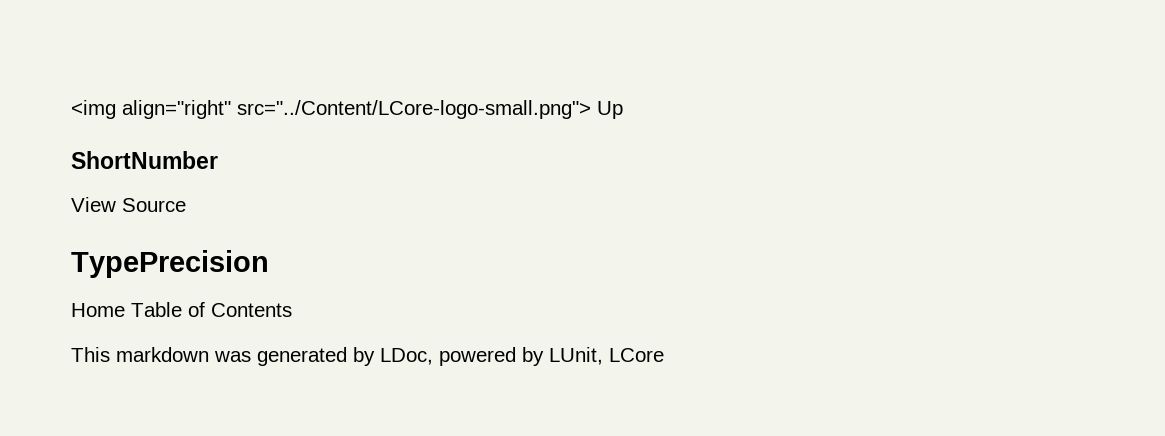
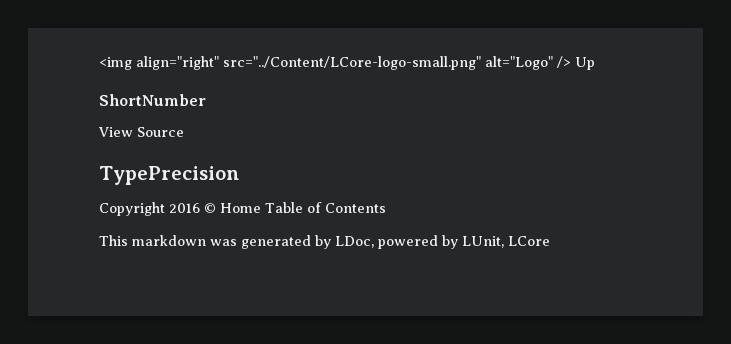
- <img align="right" src="../Content/LCore-logo-small.png"> Up
+ <img align="right" src="../Content/LCore-logo-small.png" alt="Logo" /> Up
- Home Table of Contents
+ Copyright 2016 © Home Table of Contents

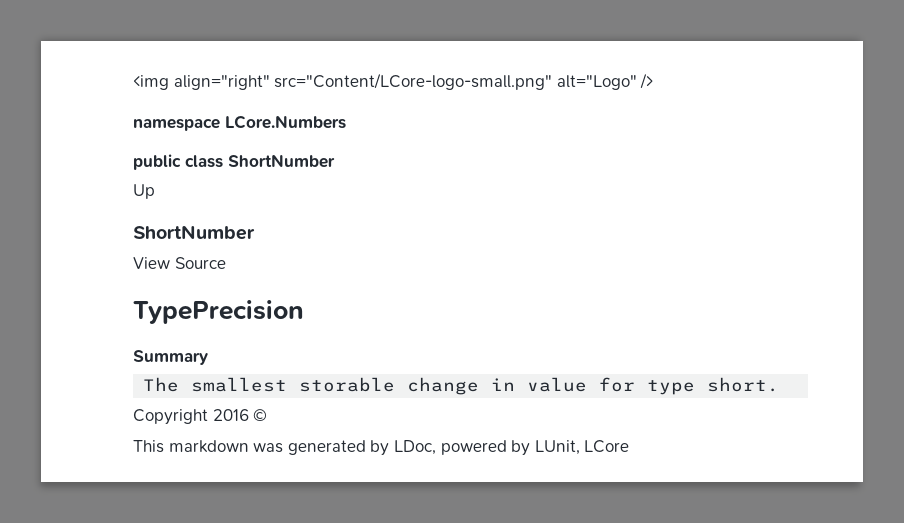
- <img align="right" src="../Content/LCore-logo-small.png" alt="Logo" /> Up
+ <img align="right" src="Content/LCore-logo-small.png" alt="Logo" />
+ namespace LCore.Numbers
+ public class ShortNumber
+ Up
+ Summary
+ The smallest storable change in value for type short.
- Copyright 2016 © Home Table of Contents
+ Copyright 2016 ©

